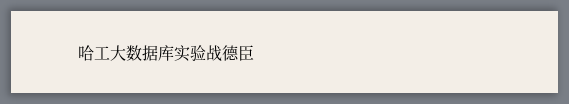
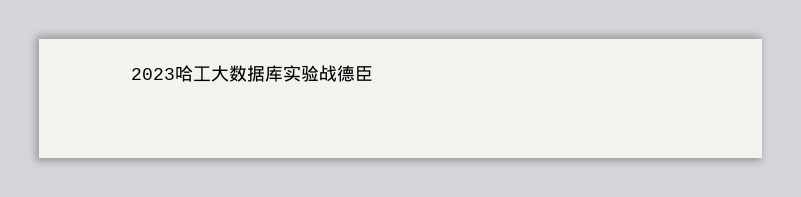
- 哈工大数据库实验战德臣
+ 2023哈工大数据库实验战德臣

